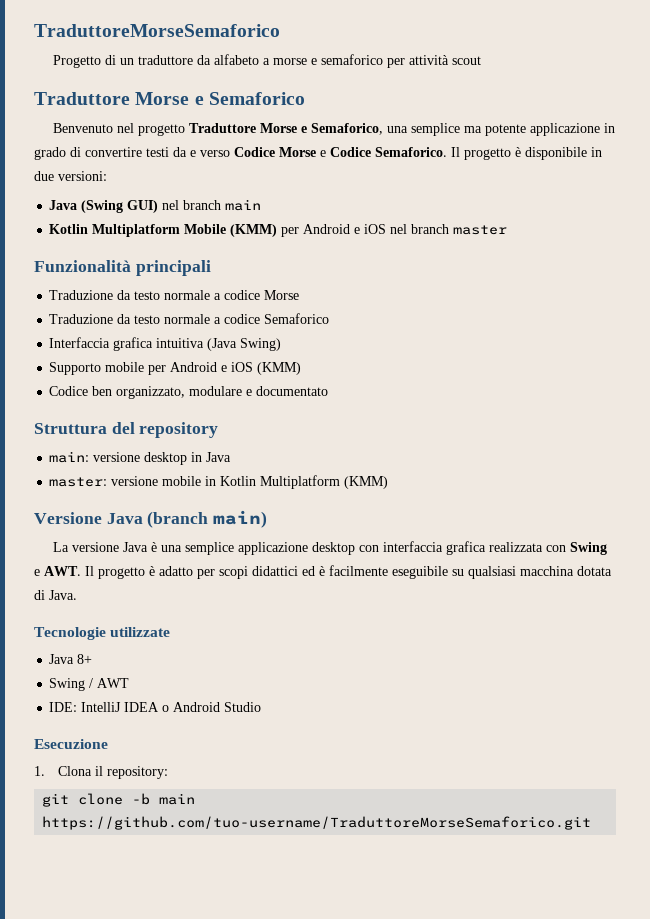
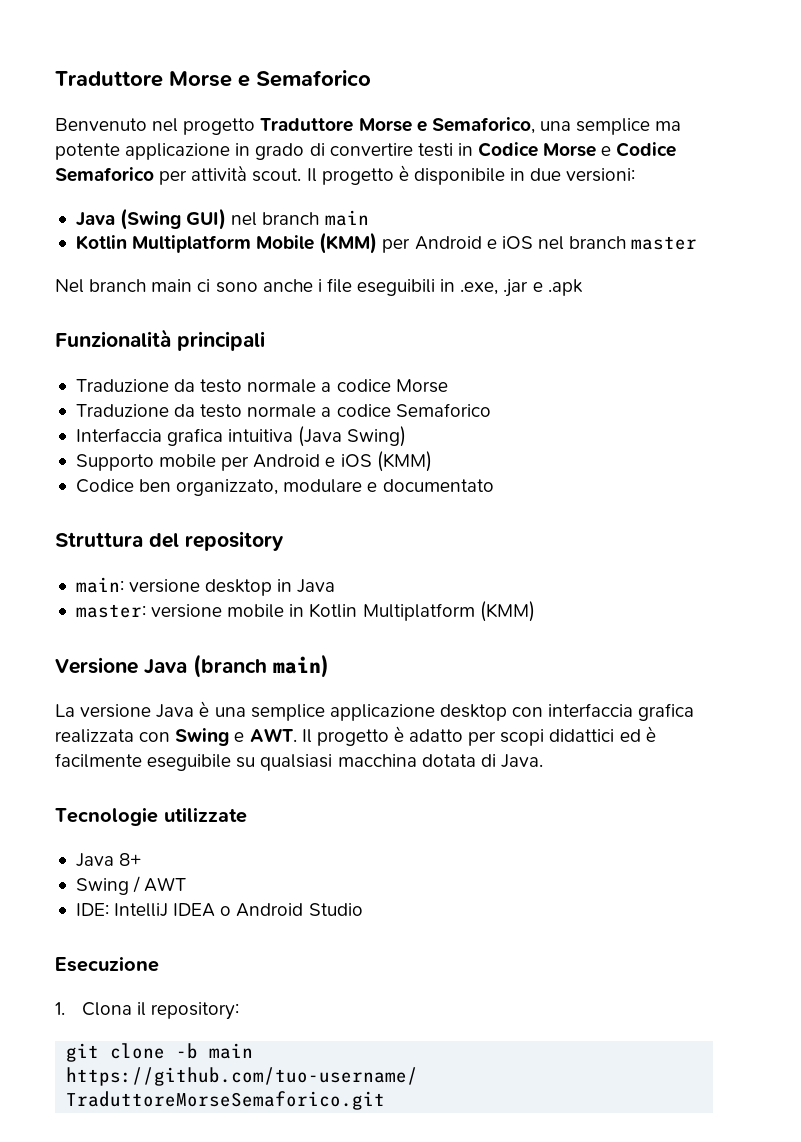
- TraduttoreMorseSemaforico
- Progetto di un traduttore da alfabeto a morse e semaforico per attività scout
- Benvenuto nel progetto Traduttore Morse e Semaforico, una semplice ma potente applicazione in grado di convertire testi da e verso Codice Morse e Codice Semaforico.
+ Benvenuto nel progetto Traduttore Morse e Semaforico, una semplice ma potente applicazione in grado di convertire testi in Codice Morse e Codice Semaforico per attività scout.
+ Nel branch main ci sono anche i file eseguibili in .exe, .jar e .apk

